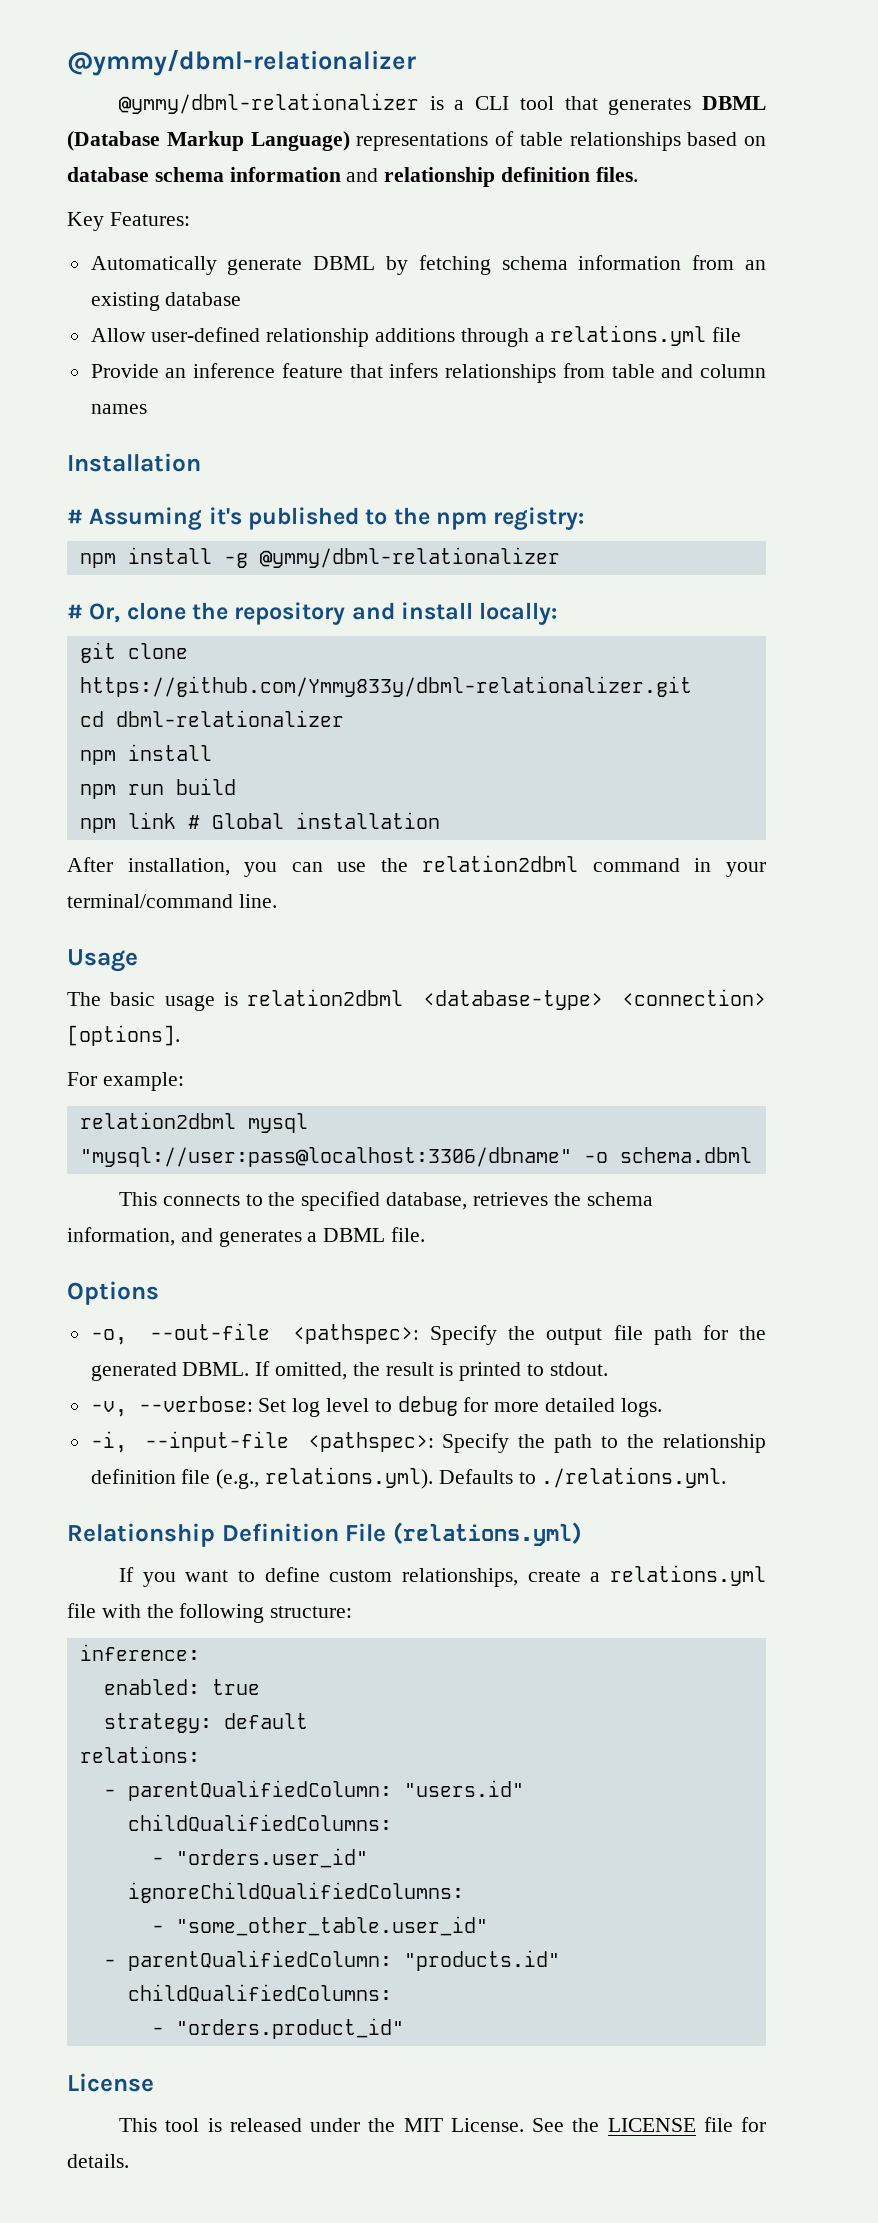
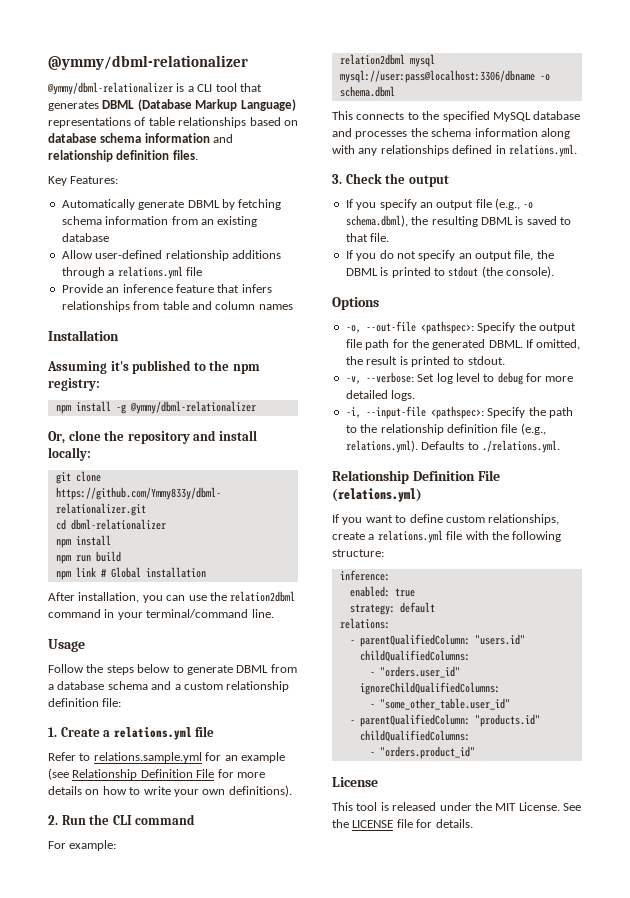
- # Assuming it's published to the npm registry:
+ Assuming it's published to the npm registry:
- # Or, clone the repository and install locally:
+ Or, clone the repository and install locally:
- The basic usage is relation2dbml <database-type> <connection> [options].
+ Follow the steps below to generate DBML from a database schema and a custom relationship definition file:
+ 1. Create a relations.yml file
+ Refer to relations.sample.yml for an example (see Relationship Definition File for more details on how to write your own definitions).
+ 2. Run the CLI command
- relation2dbml mysql "mysql://user:pass@localhost:3306/dbname" -o schema.dbml
+ relation2dbml mysql mysql://user:pass@localhost:3306/dbname -o schema.dbml
- This connects to the specified database, retrieves the schema information, and generates a DBML file.
+ This connects to the specified MySQL database and processes the schema information along with any relationships defined in relations.yml.
+ 3. Check the output
+ If you specify an output file (e.g., -o schema.dbml), the resulting DBML is saved to that file.
+ If you do not specify an output file, the DBML is printed to stdout (the console).

